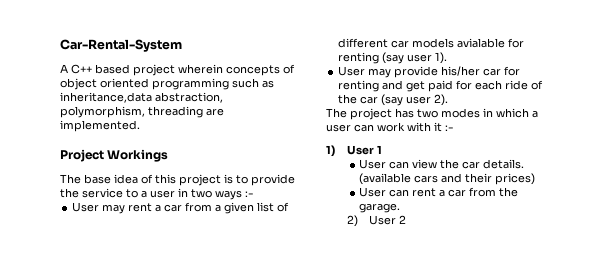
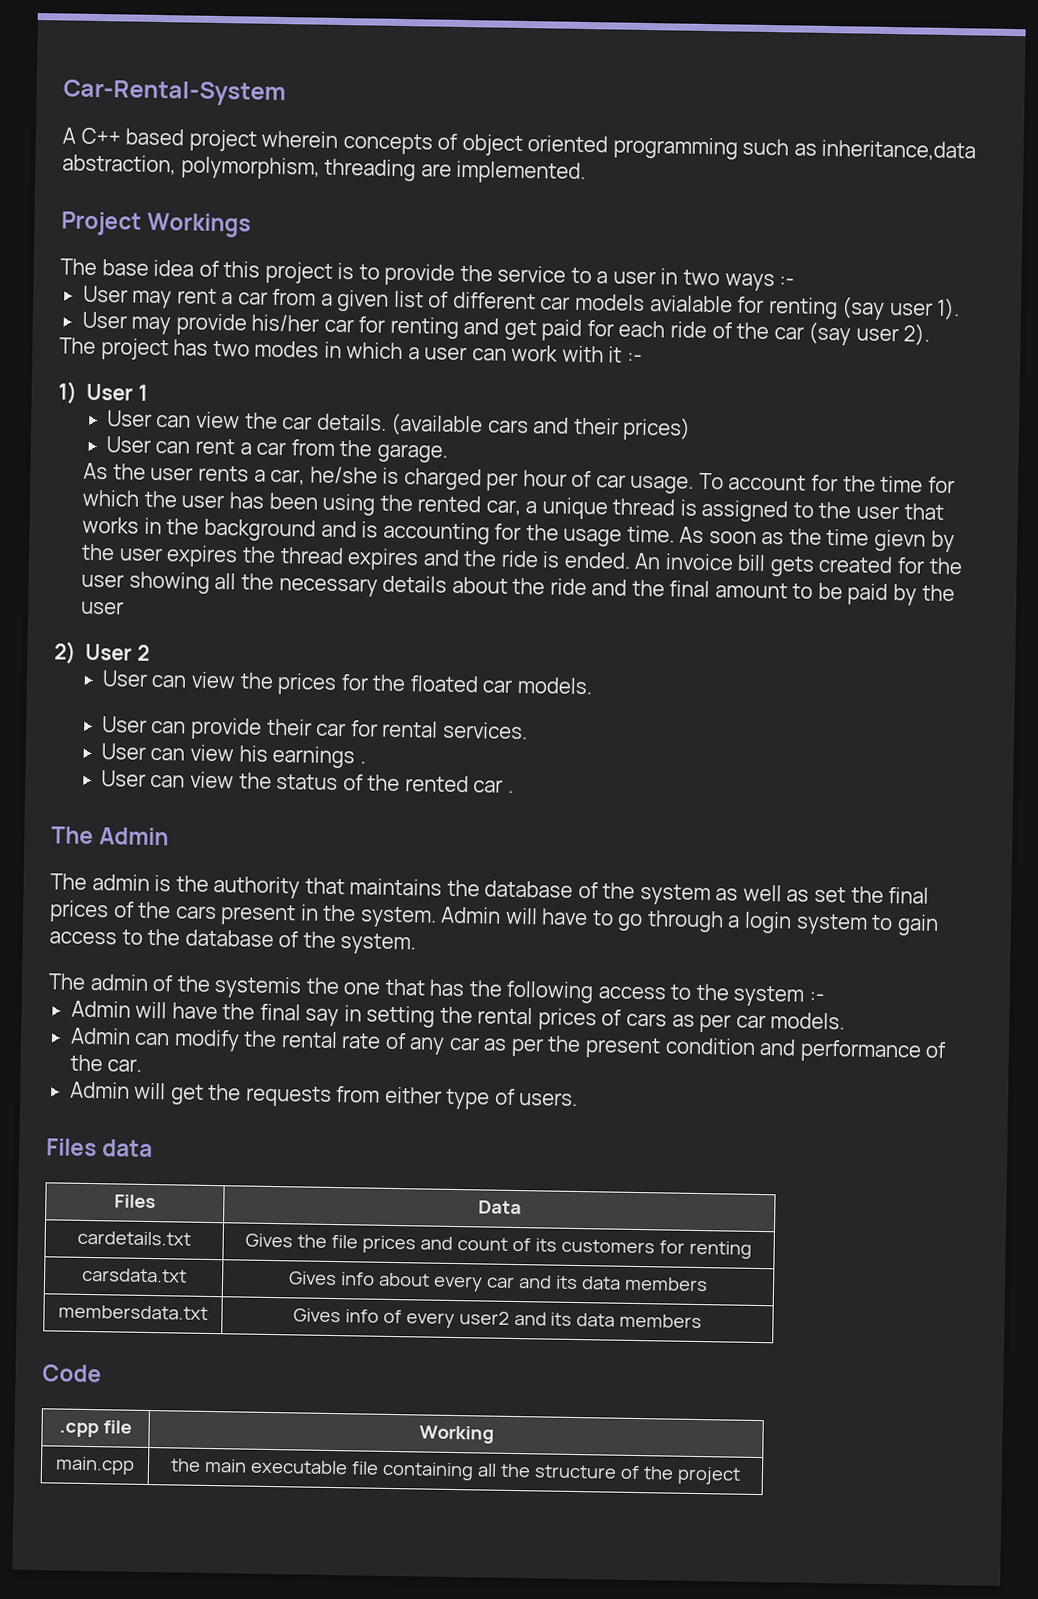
+ As the user rents a car, he/she is charged per hour of car usage. To account for the time for which the user has been using the rented car, a unique thread is assigned to the user that works in the background and is accounting for the usage time. As soon as the time gievn by the user expires the thread expires and the ride is ended. An invoice bill gets created for the user showing all the necessary details about the ride and the final amount to be paid by the user
  2) User 2
+ User can view the prices for the floated car models.
+ User can provide their car for rental services.
+ User can view his earnings .
+ User can view the status of the rented car .
+ The Admin
+ The admin is the authority that maintains the database of the system as well as set the final prices of the cars present in the system. Admin will have to go through a login system to gain access to the database of the system.
+ The admin of the systemis the one that has the following access to the system :-
+ Admin will have the final say in setting the rental prices of cars as per car models.
+ Admin can modify the rental rate of any car as per the present condition and performance of the car.
+ Admin will get the requests from either type of users.
+ Files data
+ Files | Data
+ cardetails.txt | Gives the file prices and count of its customers for renting
+ carsdata.txt | Gives info about every car and its data members
+ membersdata.txt | Gives info of every user2 and its data members
+ Code
+ .cpp file | Working
+ main.cpp | the main executable file containing all the structure of the project

